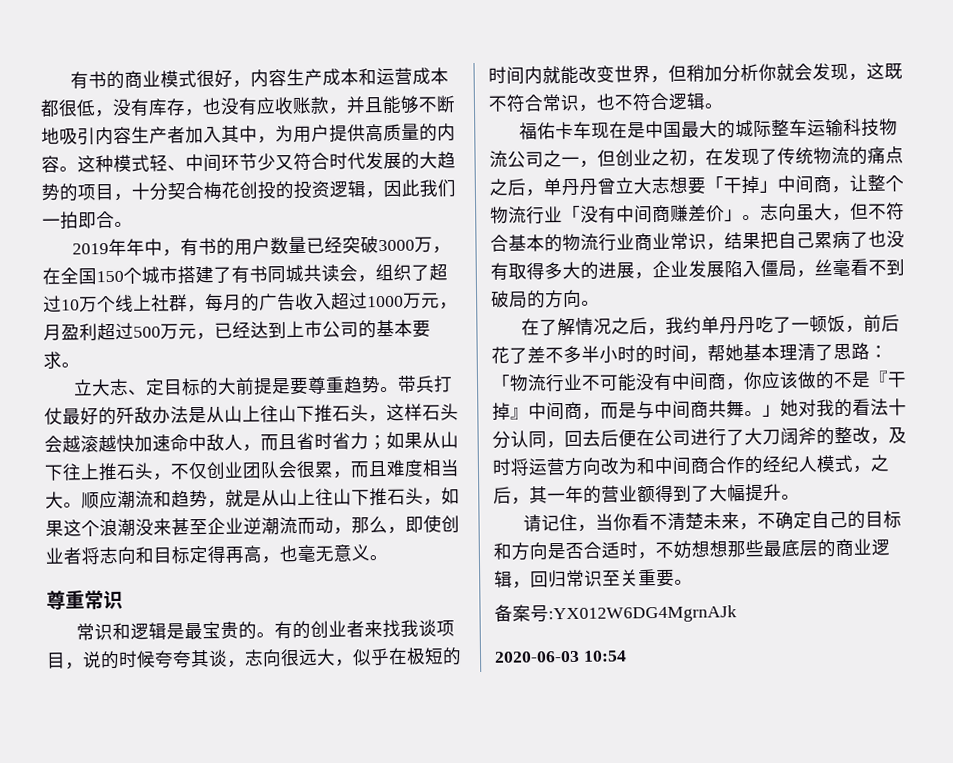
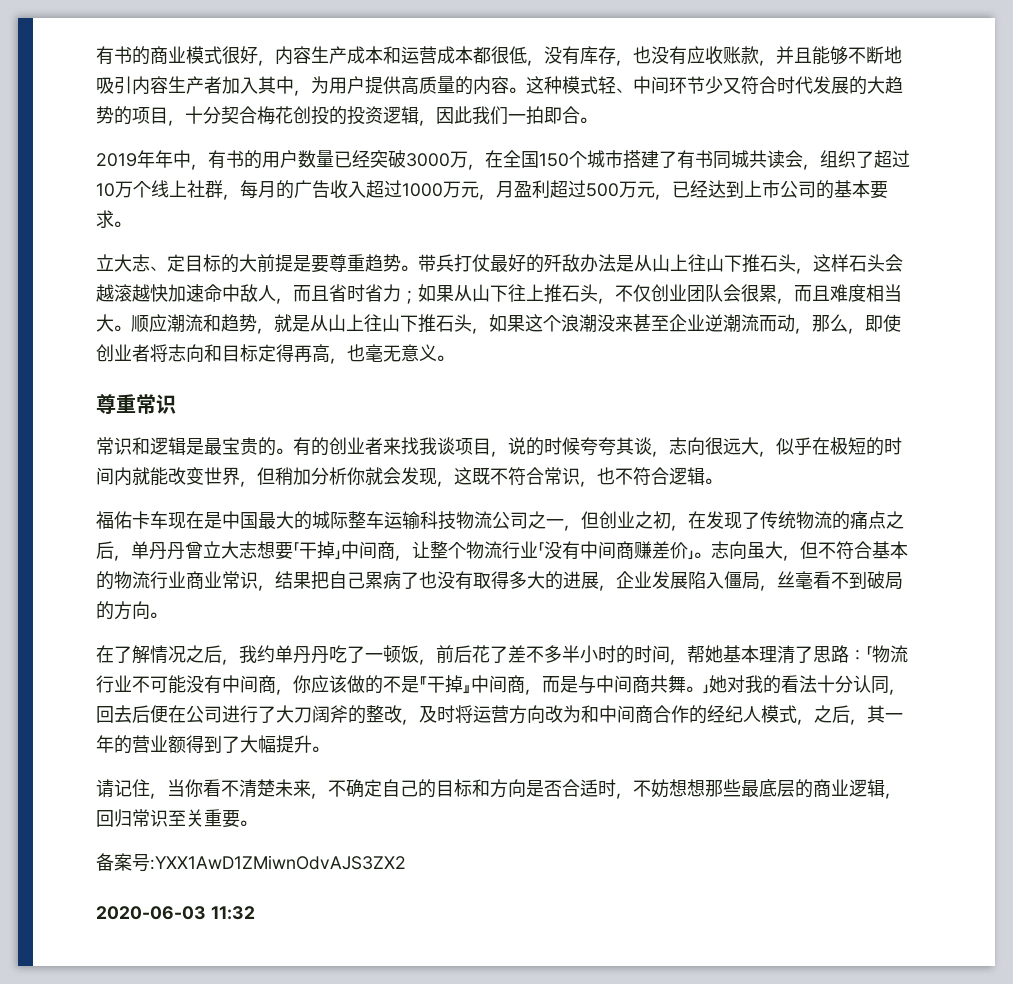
- 备案号:YX012W6DG4MgrnAJk
+ 备案号:YXX1AwD1ZMiwnOdvAJS3ZX2
- 2020-06-03 10:54
+ 2020-06-03 11:32

